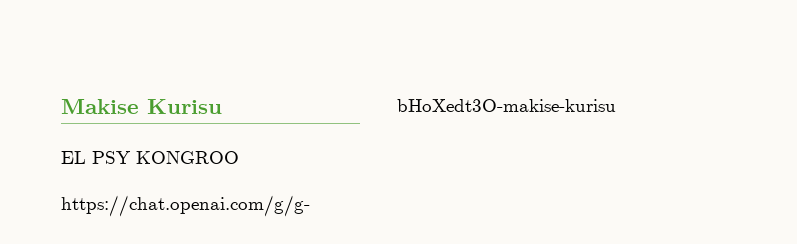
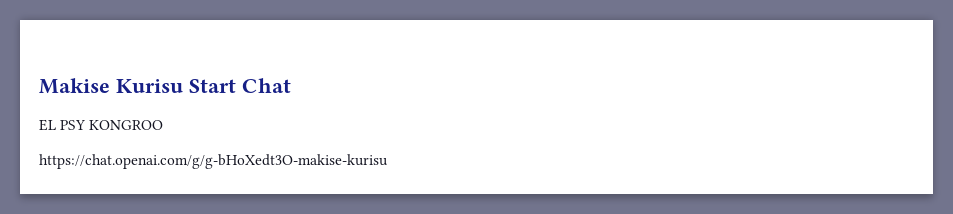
- Makise Kurisu
+ Makise Kurisu Start Chat

